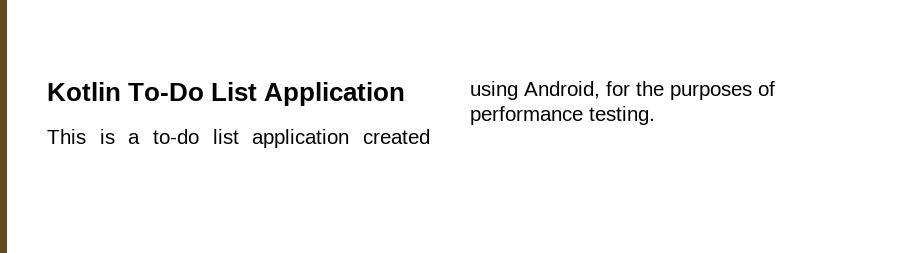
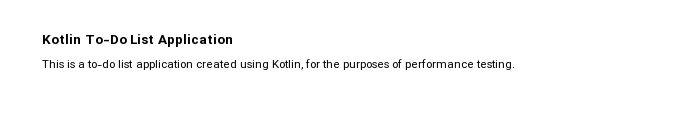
- This is a to-do list application created using Android, for the purposes of performance testing.
+ This is a to-do list application created using Kotlin, for the purposes of performance testing.

